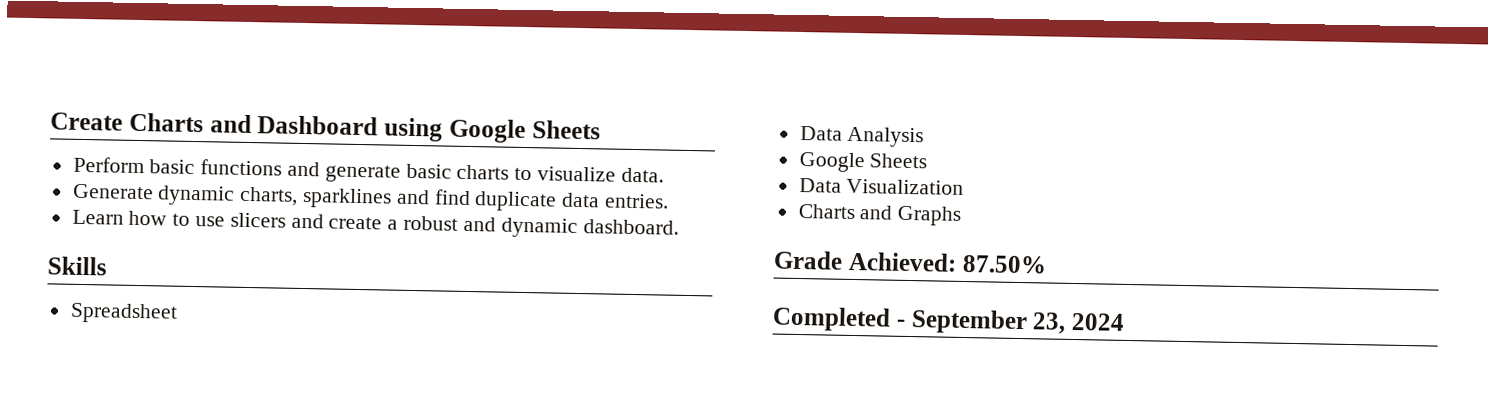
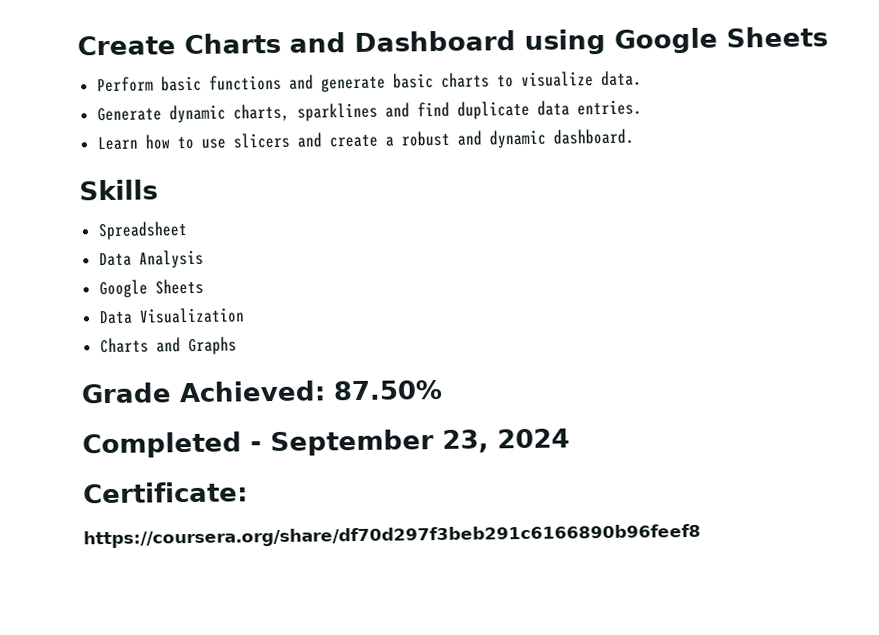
+ Certificate:
+ https://coursera.org/share/df70d297f3beb291c6166890b96feef8

